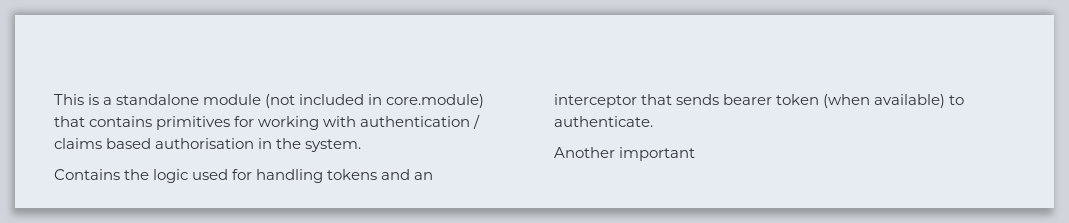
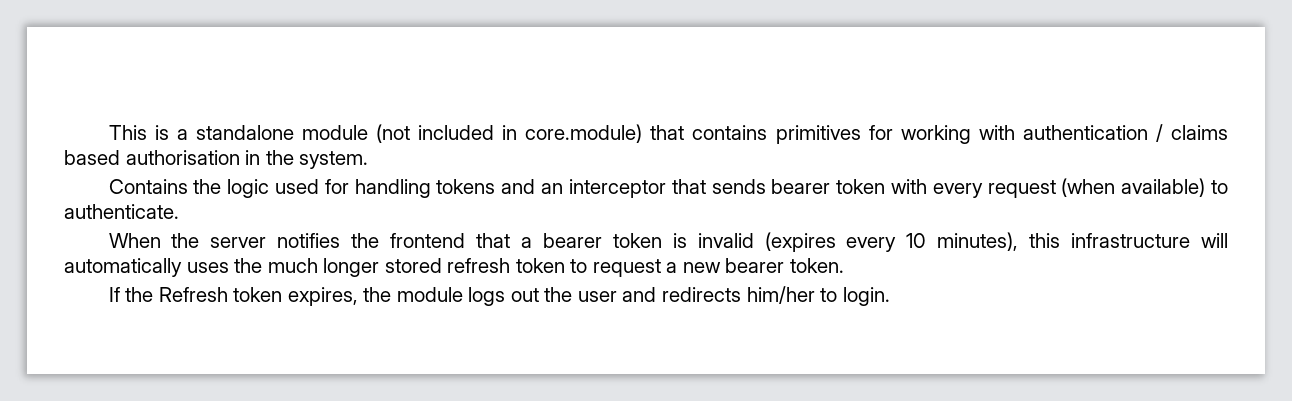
- Contains the logic used for handling tokens and an interceptor that sends bearer token (when available) to authenticate.
+ Contains the logic used for handling tokens and an interceptor that sends bearer token with every request (when available) to authenticate.
- Another important
+ When the server notifies the frontend that a bearer token is invalid (expires every 10 minutes), this infrastructure will automatically uses the much longer stored refresh token to request a new bearer token.
+ If the Refresh token expires, the module logs out the user and redirects him/her to login.

